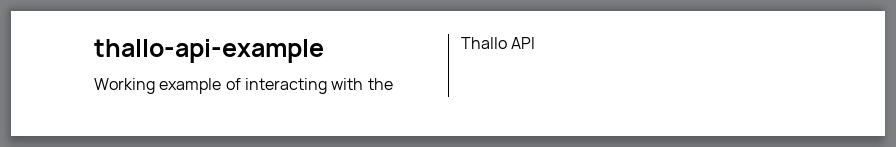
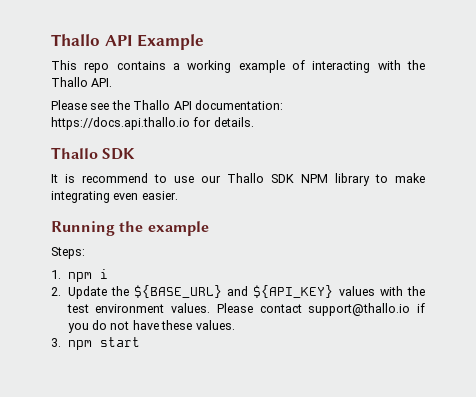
- thallo-api-example
- Working example of interacting with the Thallo API
+ Thallo API Example
+ This repo contains a working example of interacting with the Thallo API.
+ Please see the Thallo API documentation: https://docs.api.thallo.io for details.
+ Thallo SDK
+ It is recommend to use our Thallo SDK NPM library to make integrating even easier.
+ Running the example
+ Steps:
+ 1. npm i
+ 2. Update the ${BASE_URL} and ${API_KEY} values with the test environment values. Please contact support@thallo.io if you do not have these values.
+ 3. npm start

